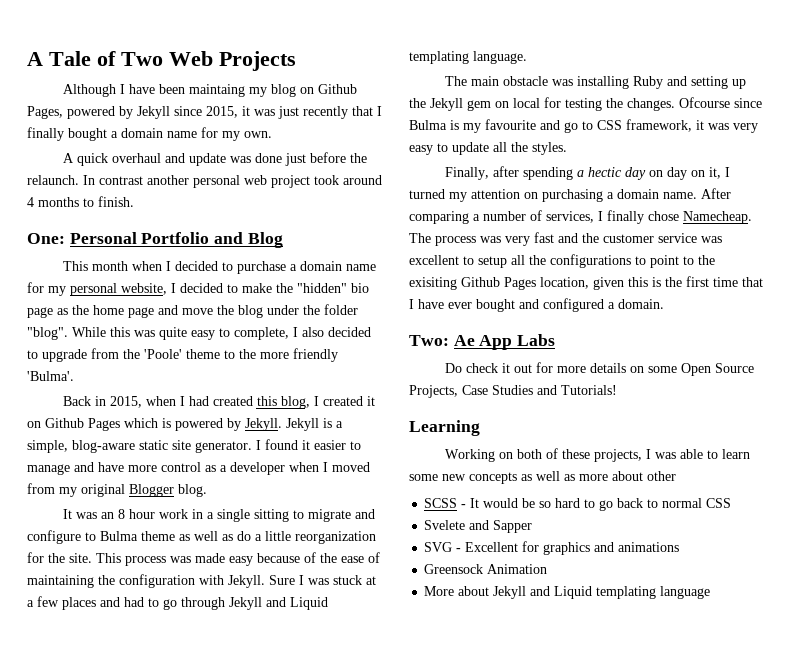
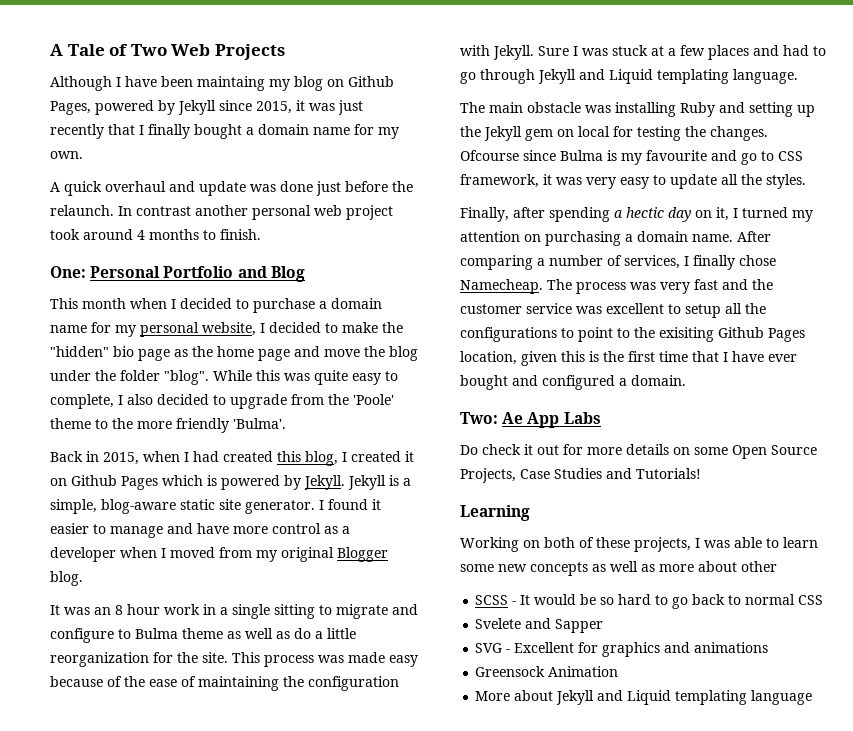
- Finally, after spending a hectic day on day on it, I turned my attention on purchasing a domain name.
+ Finally, after spending a hectic day on it, I turned my attention on purchasing a domain name.

